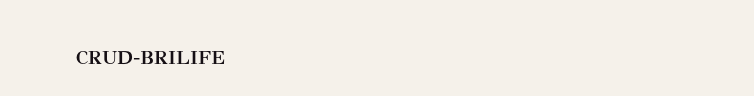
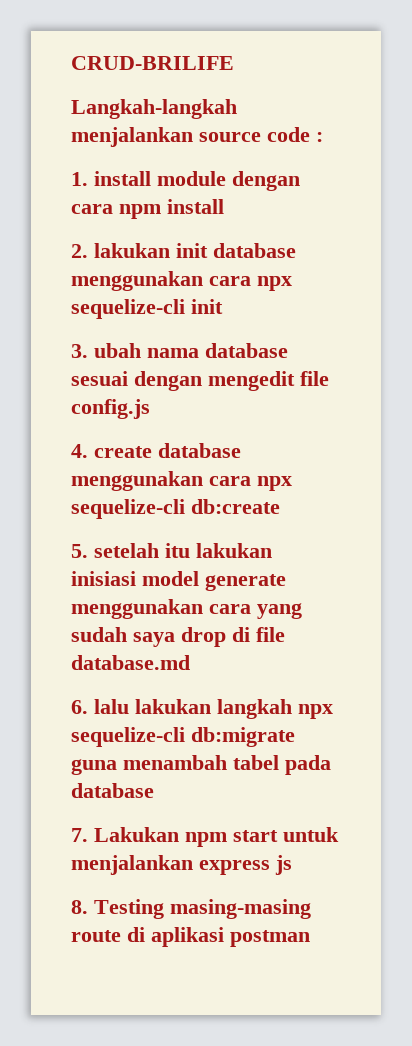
+ Langkah-langkah menjalankan source code :
+ 1. install module dengan cara npm install
+ 2. lakukan init database menggunakan cara npx sequelize-cli init
+ 3. ubah nama database sesuai dengan mengedit file config.js
+ 4. create database menggunakan cara npx sequelize-cli db:create
+ 5. setelah itu lakukan inisiasi model generate menggunakan cara yang sudah saya drop di file database.md
+ 6. lalu lakukan langkah npx sequelize-cli db:migrate guna menambah tabel pada database
+ 7. Lakukan npm start untuk menjalankan express js
+ 8. Testing masing-masing route di aplikasi postman

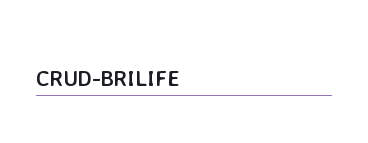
- Langkah-langkah menjalankan source code :
- 1. install module dengan cara npm install
- 2. lakukan init database menggunakan cara npx sequelize-cli init
- 3. ubah nama database sesuai dengan mengedit file config.js
- 4. create database menggunakan cara npx sequelize-cli db:create
- 5. setelah itu lakukan inisiasi model generate menggunakan cara yang sudah saya drop di file database.md
- 6. lalu lakukan langkah npx sequelize-cli db:migrate guna menambah tabel pada database
- 7. Lakukan npm start untuk menjalankan express js
- 8. Testing masing-masing route di aplikasi postman

